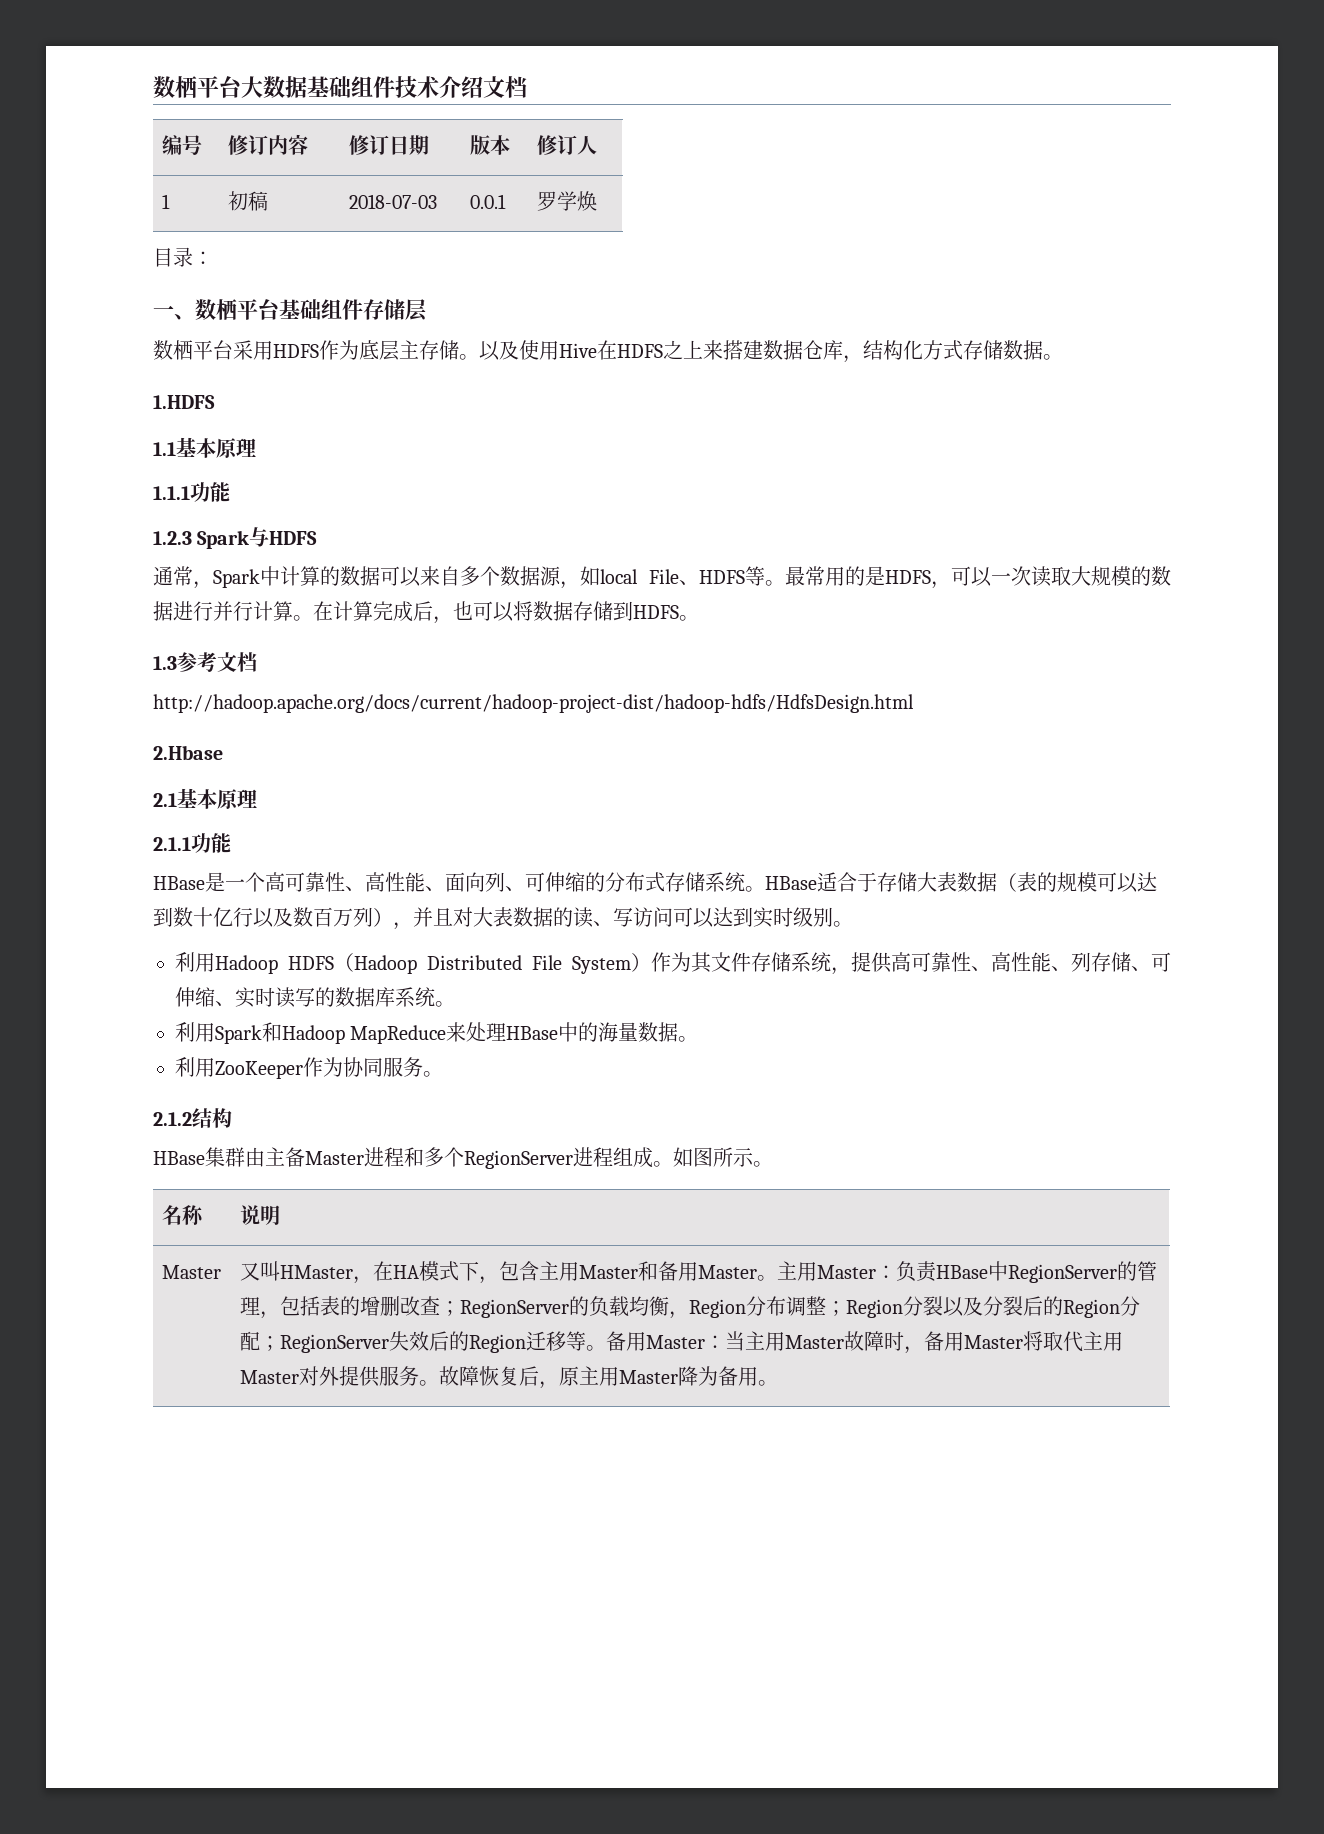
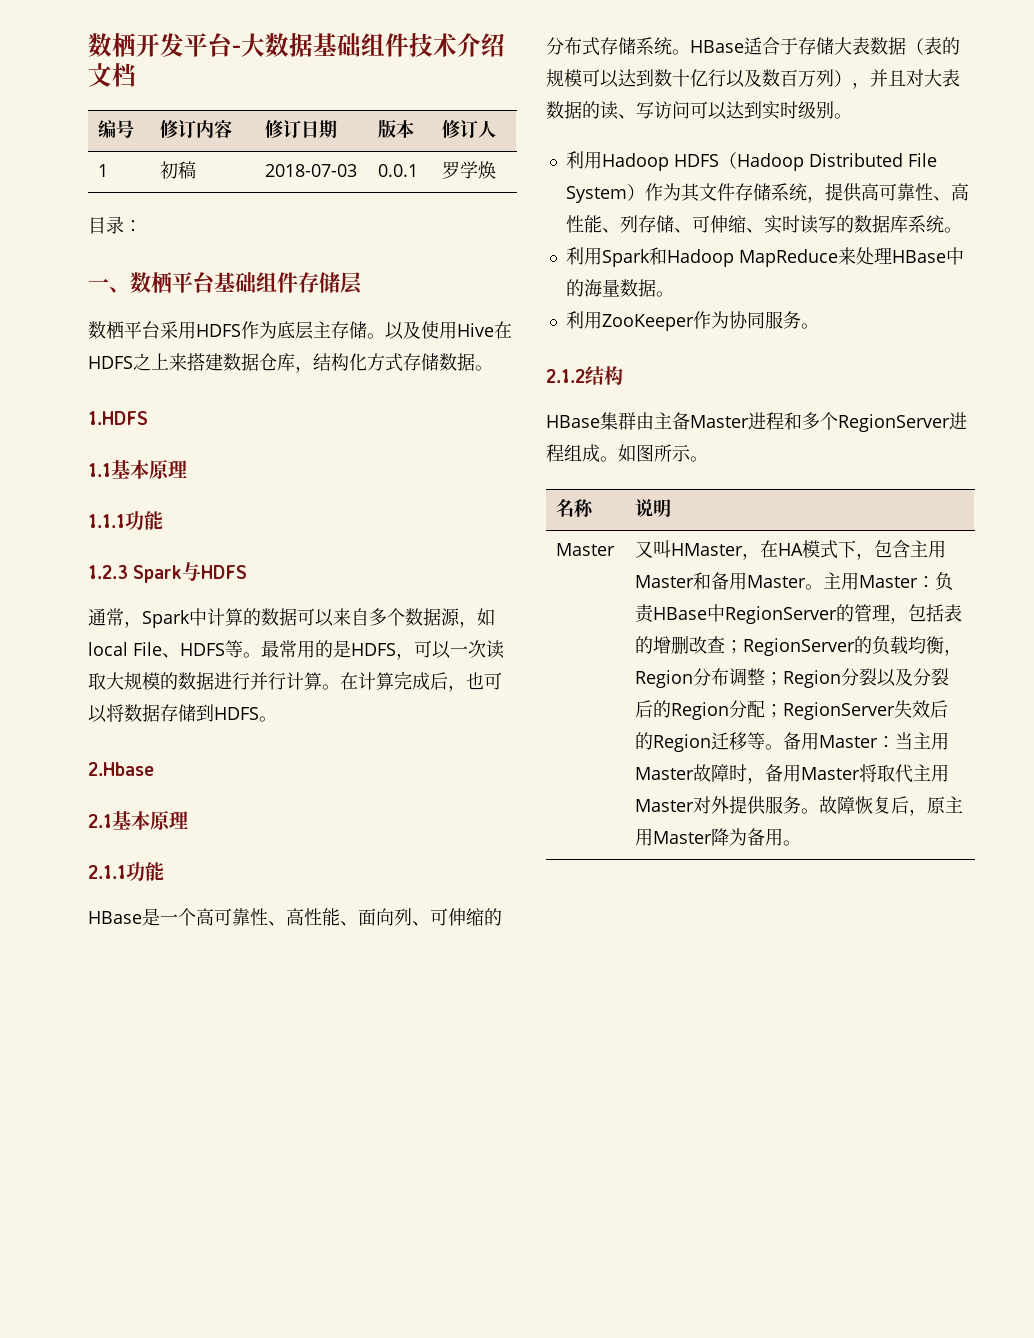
- 数栖平台大数据基础组件技术介绍文档
+ 数栖开发平台-大数据基础组件技术介绍文档
- 1.3参考文档
- http://hadoop.apache.org/docs/current/hadoop-project-dist/hadoop-hdfs/HdfsDesign.html

